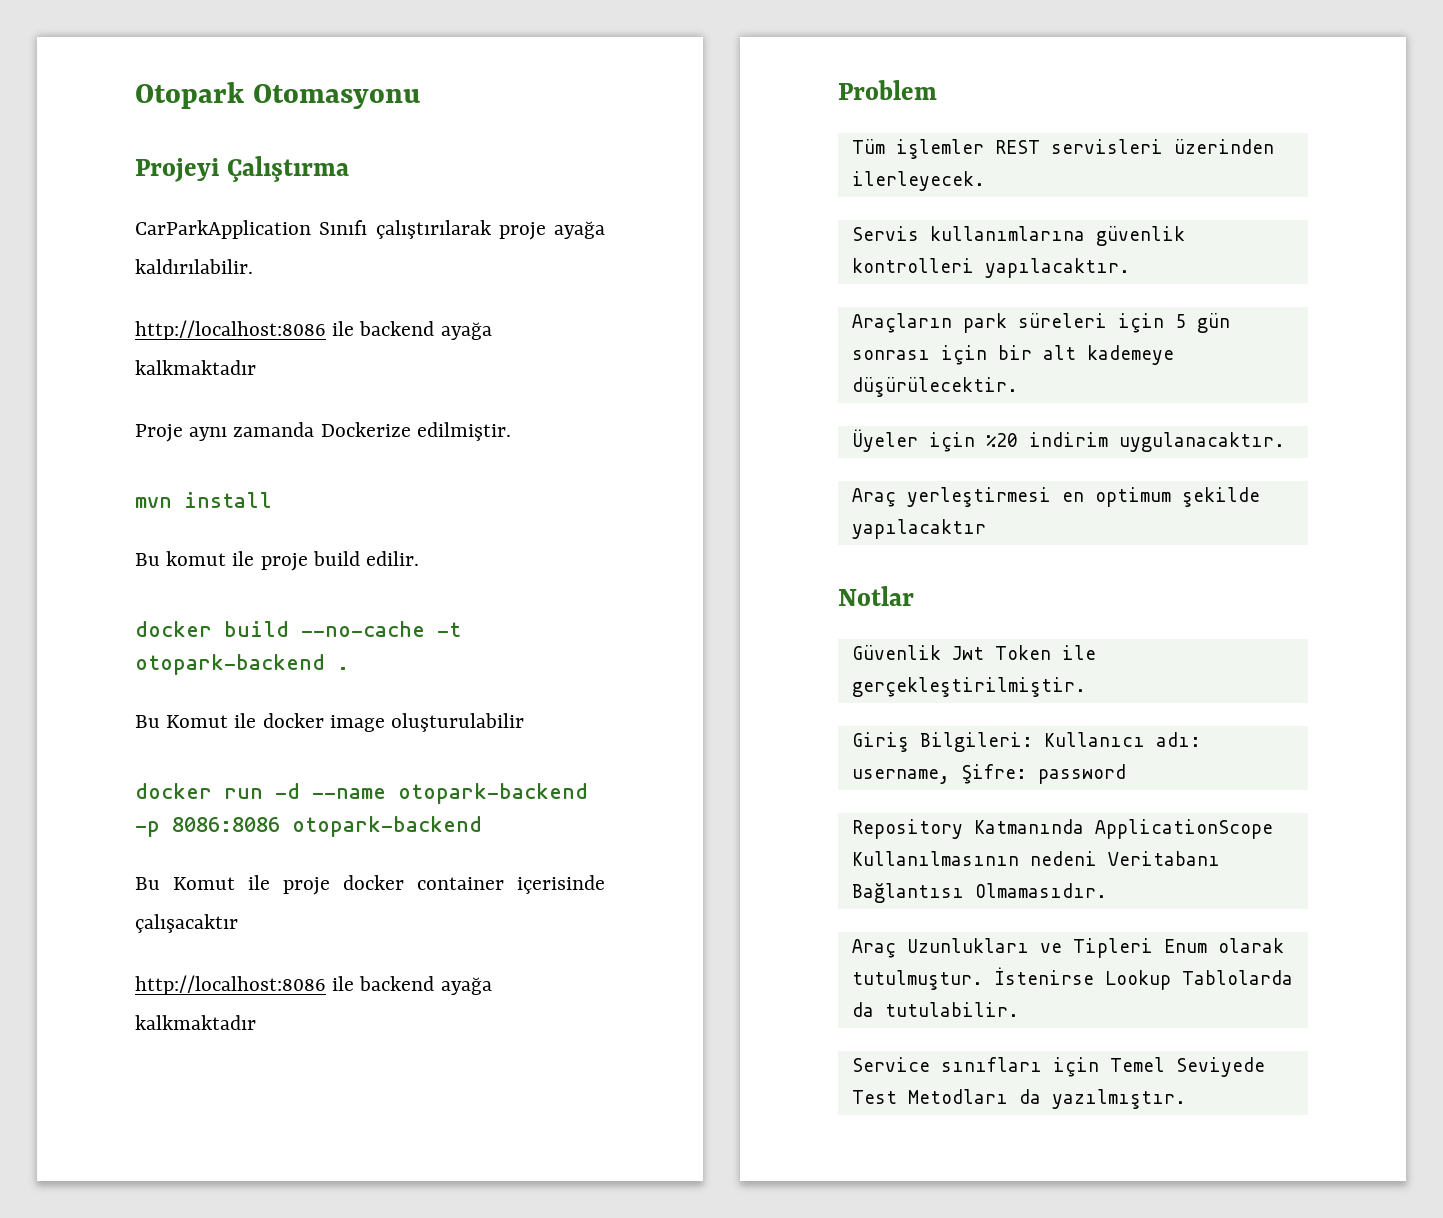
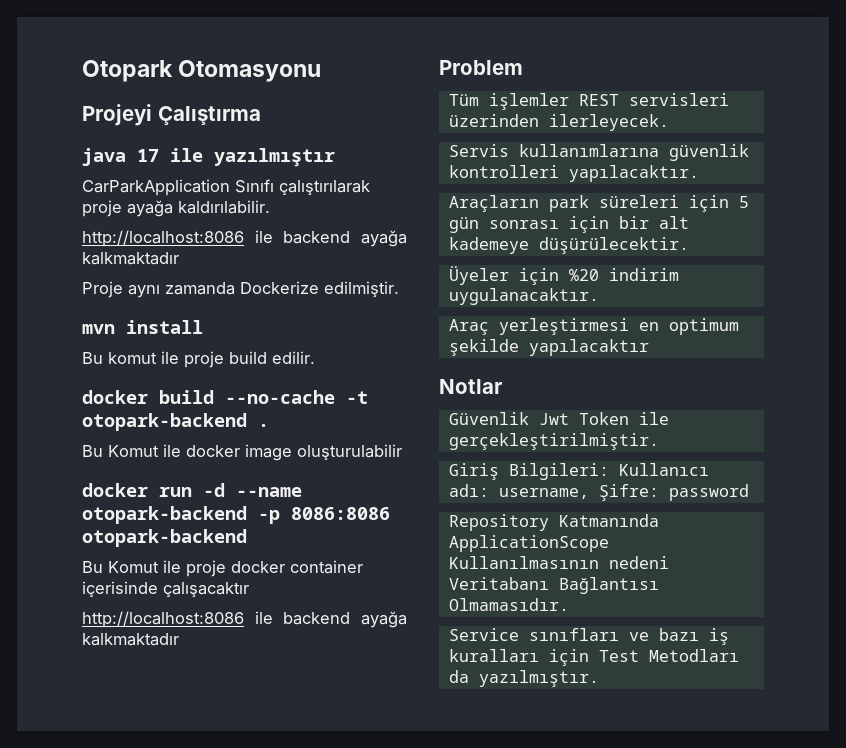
+ java 17 ile yazılmıştır
- Araç Uzunlukları ve Tipleri Enum olarak tutulmuştur. İstenirse Lookup Tablolarda da tutulabilir.
- Service sınıfları için Temel Seviyede Test Metodları da yazılmıştır.
+ Service sınıfları ve bazı iş kuralları için Test Metodları da yazılmıştır.

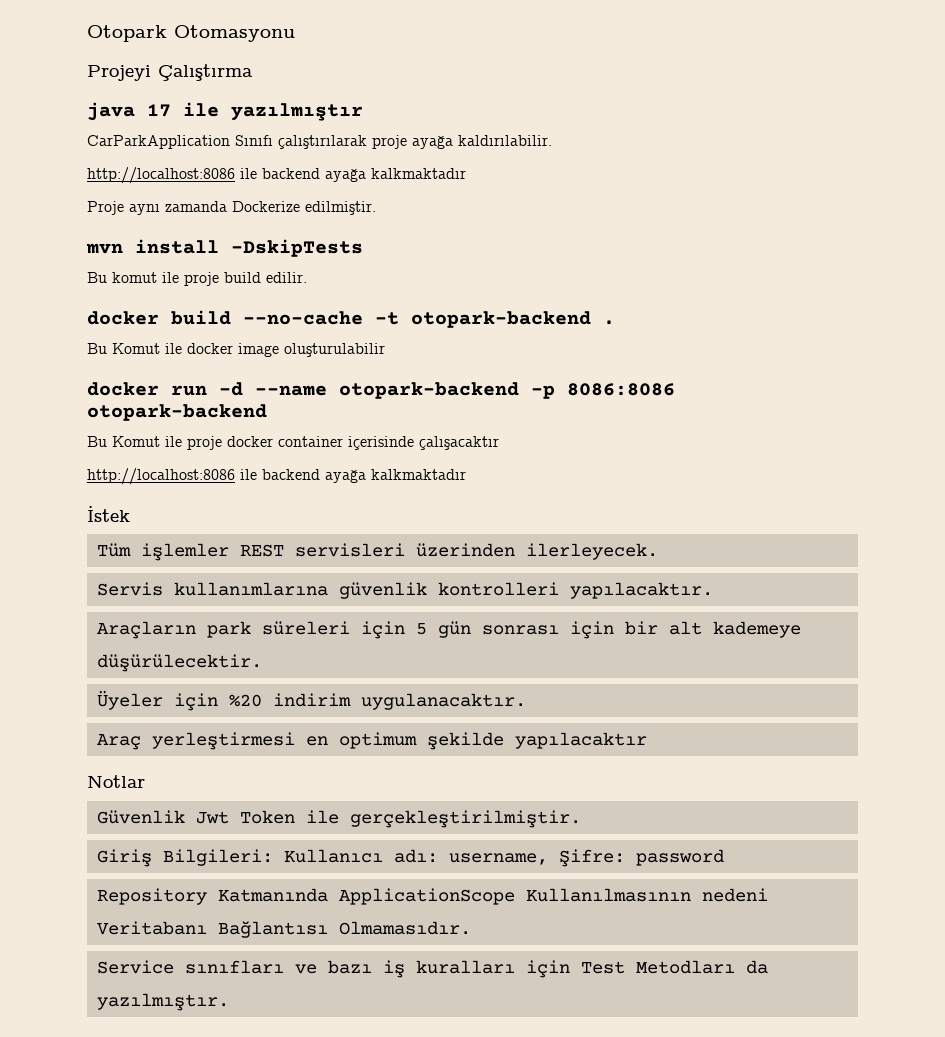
- mvn install
+ mvn install -DskipTests
- Problem
+ İstek

